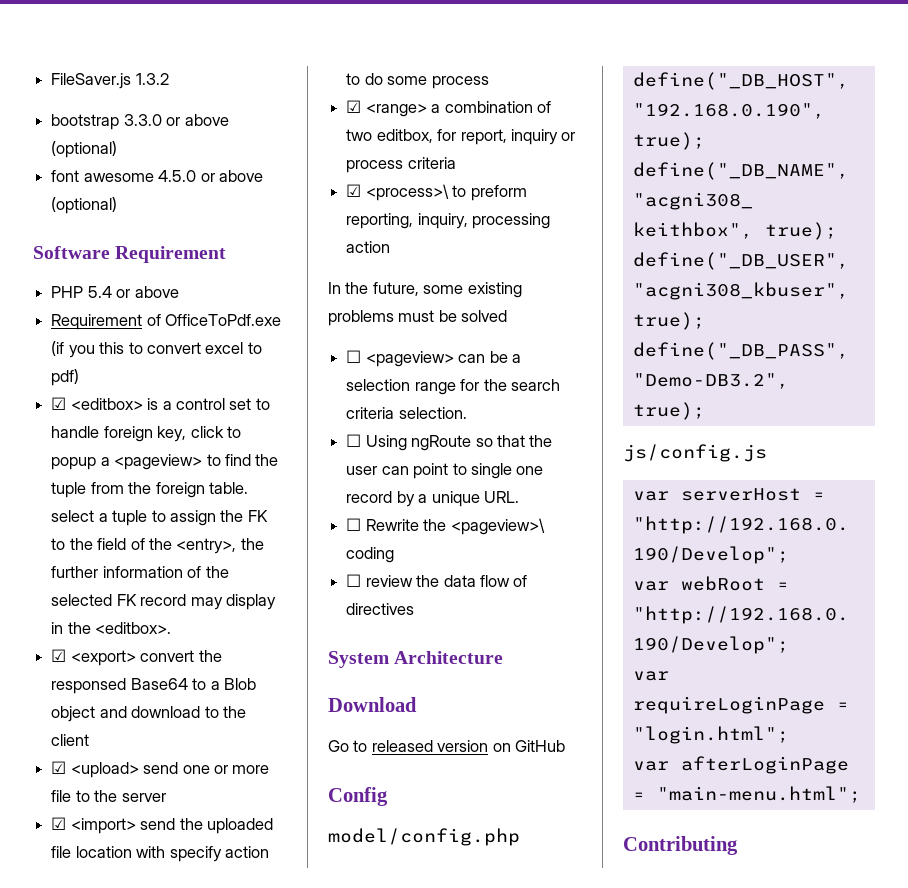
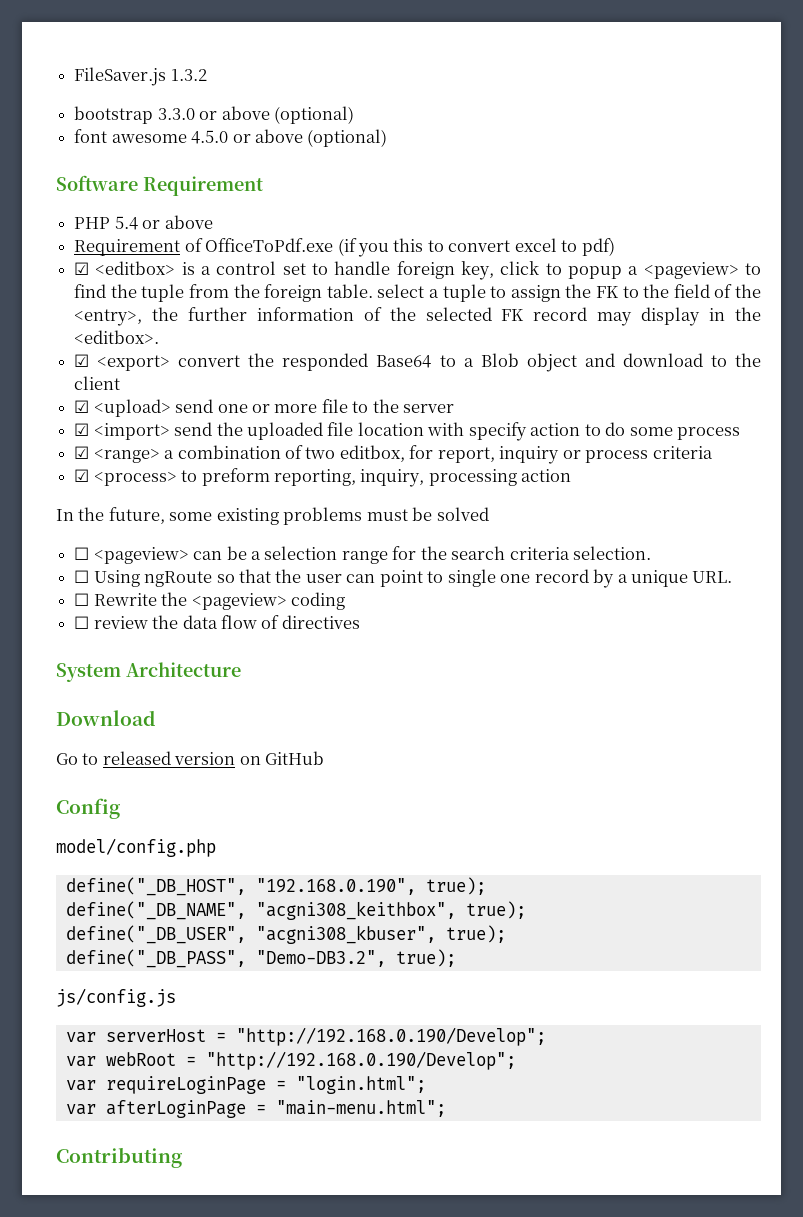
- ☑ <export> convert the responsed Base64 to a Blob object and download to the client
+ ☑ <export> convert the responded Base64 to a Blob object and download to the client
- ☑ <process>\ to preform reporting, inquiry, processing action
+ ☑ <process> to preform reporting, inquiry, processing action
- ☐ Rewrite the <pageview>\ coding
+ ☐ Rewrite the <pageview> coding

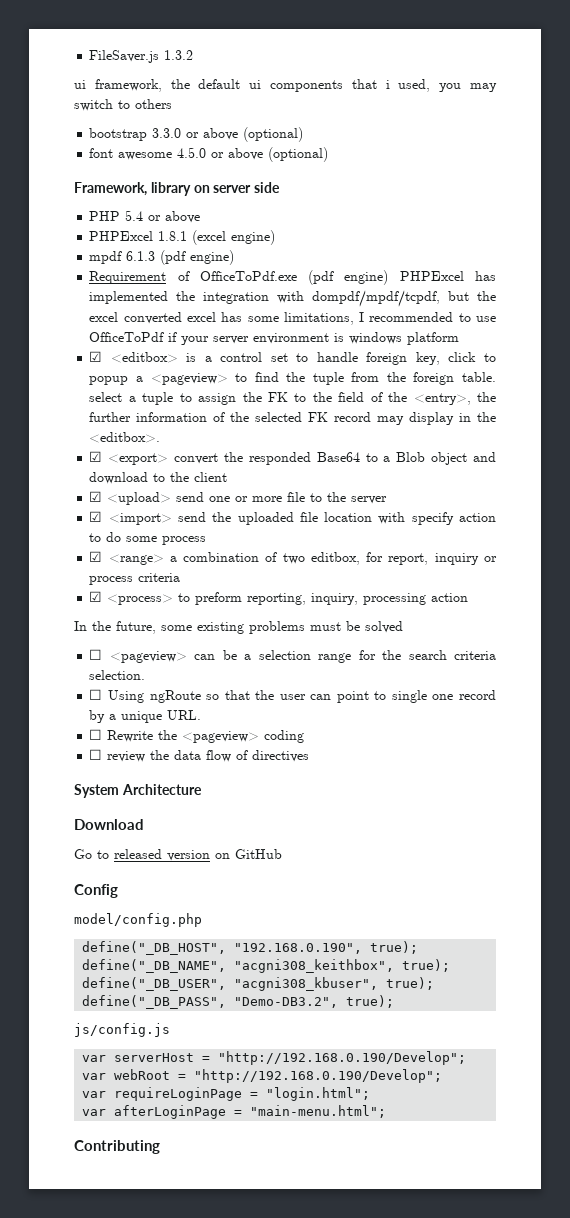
+ ui framework, the default ui components that i used, you may switch to others
- Software Requirement
+ Framework, library on server side
- Requirement of OfficeToPdf.exe (if you this to convert excel to pdf)
+ PHPExcel 1.8.1 (excel engine)
+ mpdf 6.1.3 (pdf engine)
+ Requirement of OfficeToPdf.exe (pdf engine) PHPExcel has implemented the integration with dompdf/mpdf/tcpdf, but the excel converted excel has some limitations, I recommended to use OfficeToPdf if your server environment is windows platform

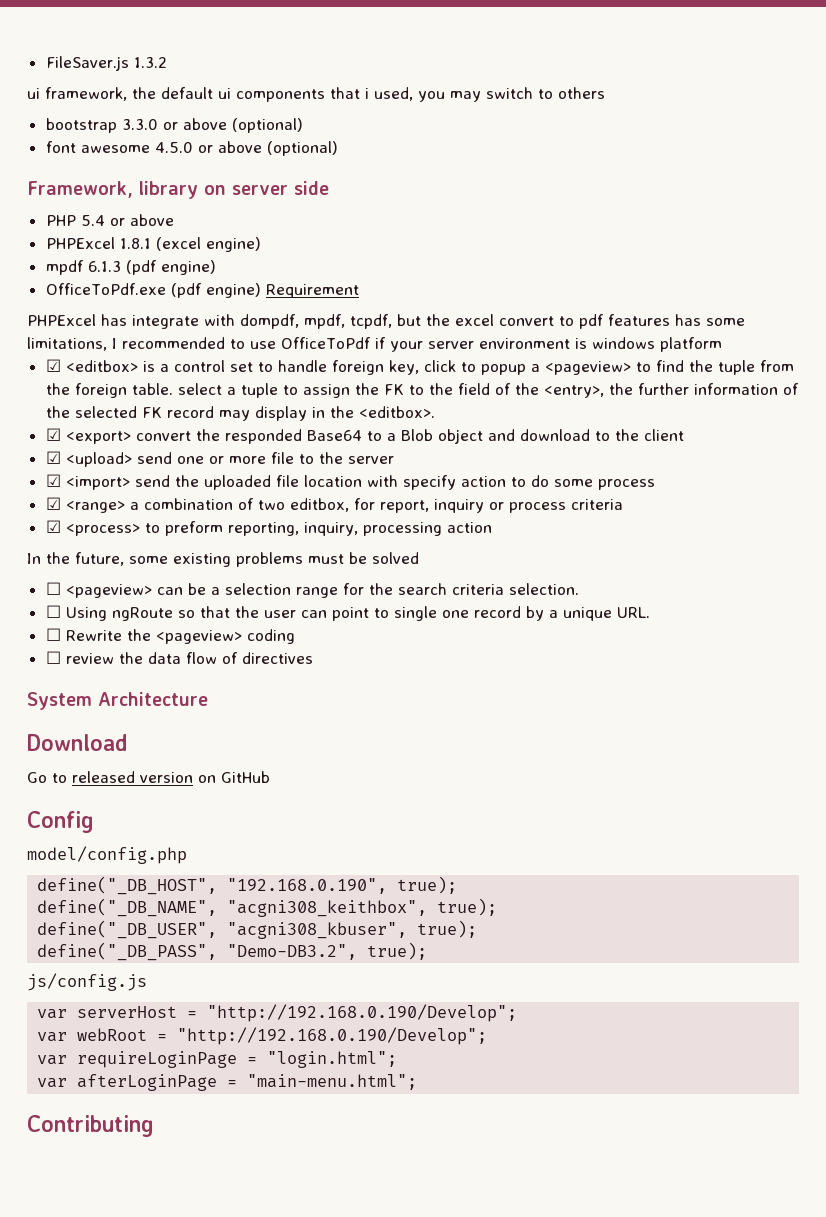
- Requirement of OfficeToPdf.exe (pdf engine) PHPExcel has implemented the integration with dompdf/mpdf/tcpdf, but the excel converted excel has some limitations, I recommended to use OfficeToPdf if your server environment is windows platform
+ OfficeToPdf.exe (pdf engine) Requirement
+ PHPExcel has integrate with dompdf, mpdf, tcpdf, but the excel convert to pdf features has some limitations, I recommended to use OfficeToPdf if your server environment is windows platform

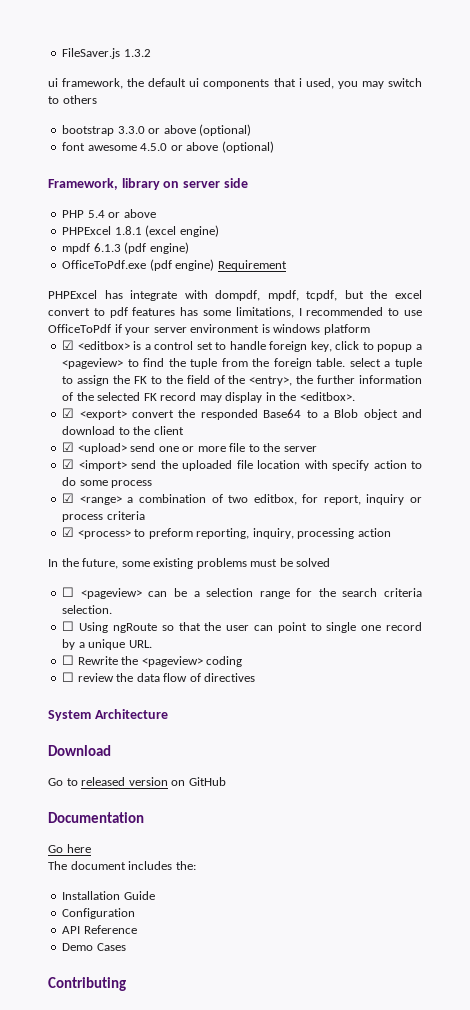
- Config
- model/config.php
- define("_DB_HOST", "192.168.0.190", true);
- define("_DB_NAME", "acgni308_keithbox", true);
- define("_DB_USER", "acgni308_kbuser", true);
- define("_DB_PASS", "Demo-DB3.2", true);
- js/config.js
- var serverHost = "http://192.168.0.190/Develop";
- var webRoot = "http://192.168.0.190/Develop";
- var requireLoginPage = "login.html";
- var afterLoginPage = "main-menu.html";
+ Documentation
+ Go here
+ The document includes the:
+ Installation Guide
+ Configuration
+ API Reference
+ Demo Cases

